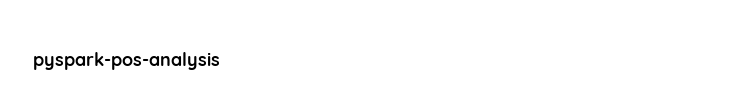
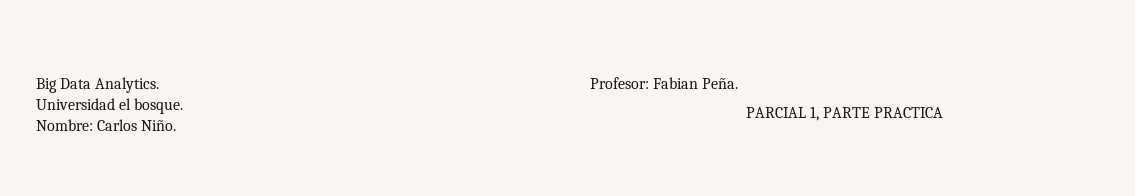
- pyspark-pos-analysis
+ Big Data Analytics.
+ Universidad el bosque.
+ Nombre: Carlos Niño.
+ Profesor: Fabian Peña.
+ PARCIAL 1, PARTE PRACTICA

